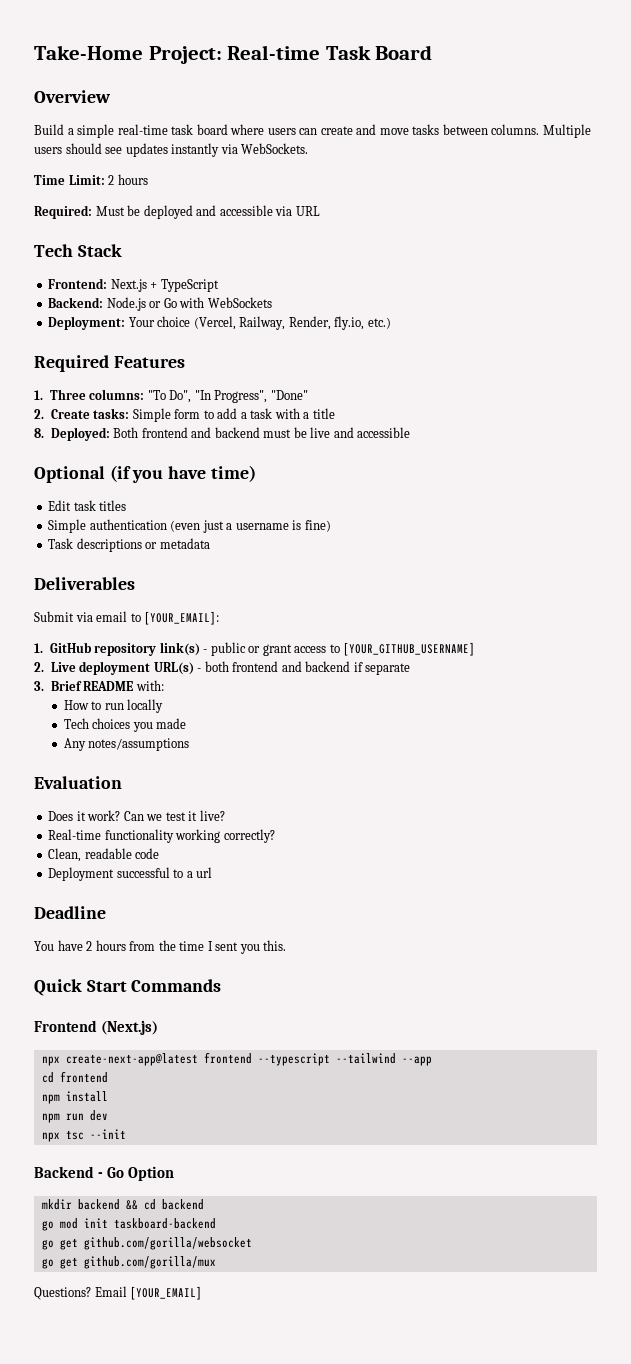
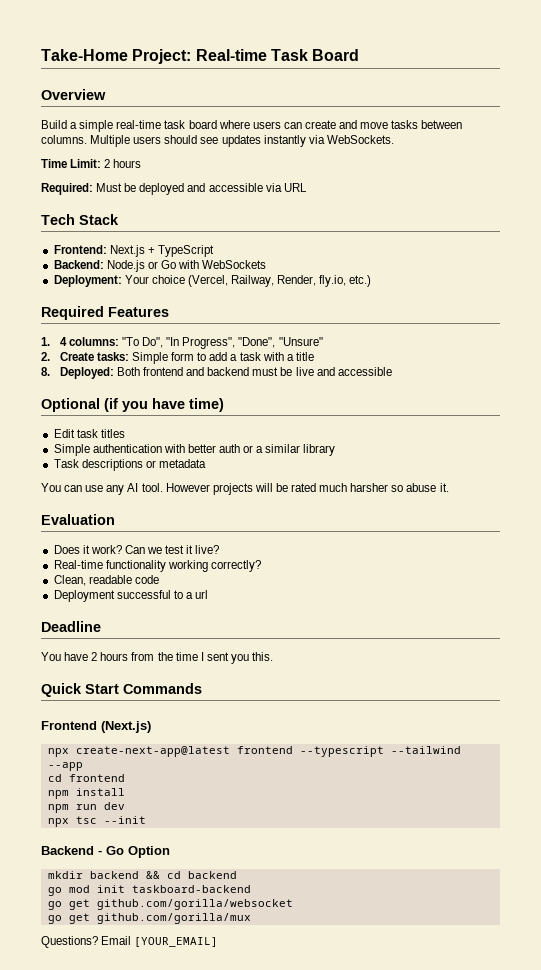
- 1. Three columns: "To Do", "In Progress", "Done"
+ 1. 4 columns: "To Do", "In Progress", "Done", "Unsure"
- Simple authentication (even just a username is fine)
+ Simple authentication with better auth or a similar library
  Task descriptions or metadata
- Deliverables
- Submit via email to [YOUR_EMAIL]:
- 1. GitHub repository link(s) - public or grant access to [YOUR_GITHUB_USERNAME]
- 2. Live deployment URL(s) - both frontend and backend if separate
- 3. Brief README with:
- How to run locally
- Tech choices you made
- Any notes/assumptions
+ You can use any AI tool. However projects will be rated much harsher so abuse it.

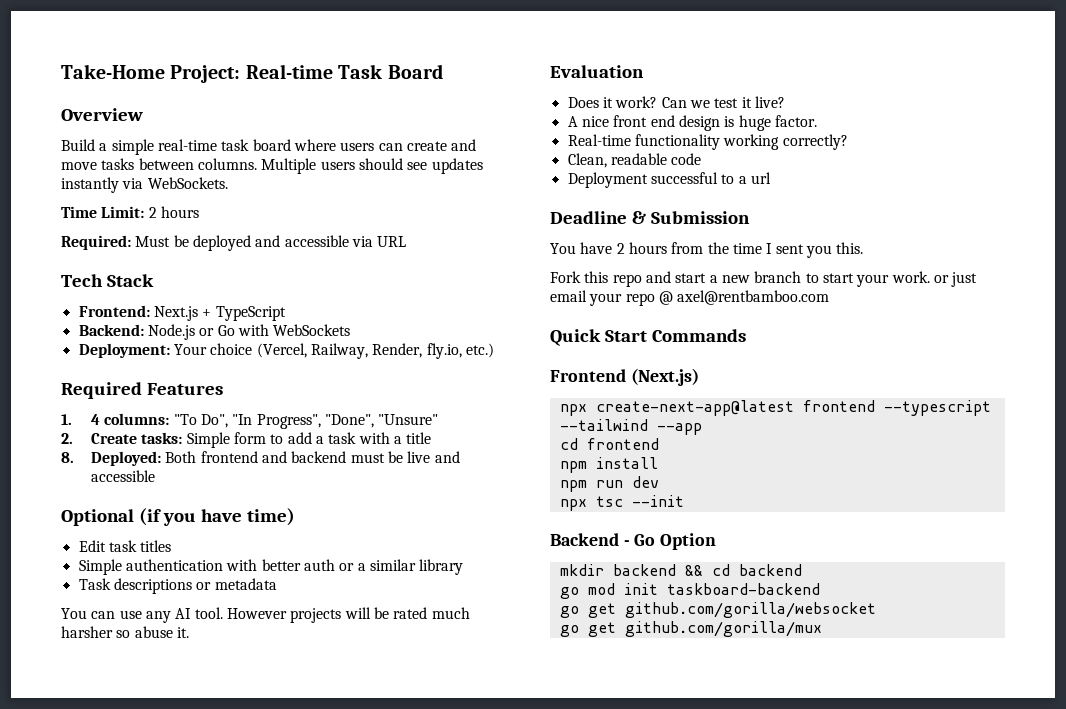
+ A nice front end design is huge factor.
- Deadline
+ Deadline & Submission
+ Fork this repo and start a new branch to start your work. or just email your repo @ axel@rentbamboo.com
- Questions? Email [YOUR_EMAIL]

